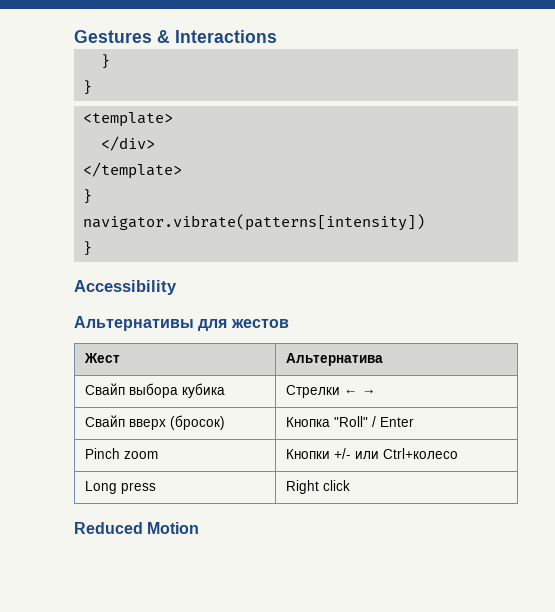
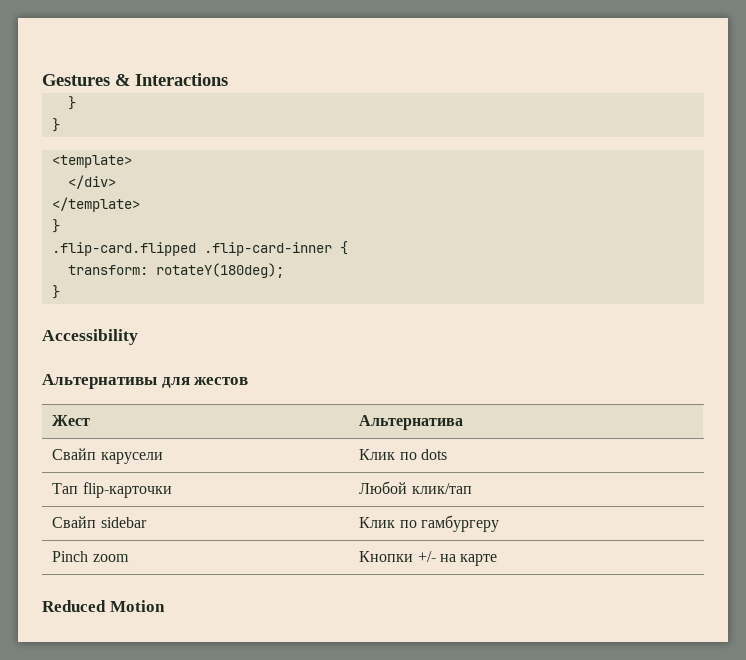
- navigator.vibrate(patterns[intensity])
+ .flip-card.flipped .flip-card-inner {
+ transform: rotateY(180deg);
- Свайп выбора кубика | Стрелки ← →
- Свайп вверх (бросок) | Кнопка "Roll" / Enter
- Pinch zoom | Кнопки +/- или Ctrl+колесо
- Long press | Right click
+ Свайп карусели | Клик по dots
+ Тап flip-карточки | Любой клик/тап
+ Свайп sidebar | Клик по гамбургеру
+ Pinch zoom | Кнопки +/- на карте

